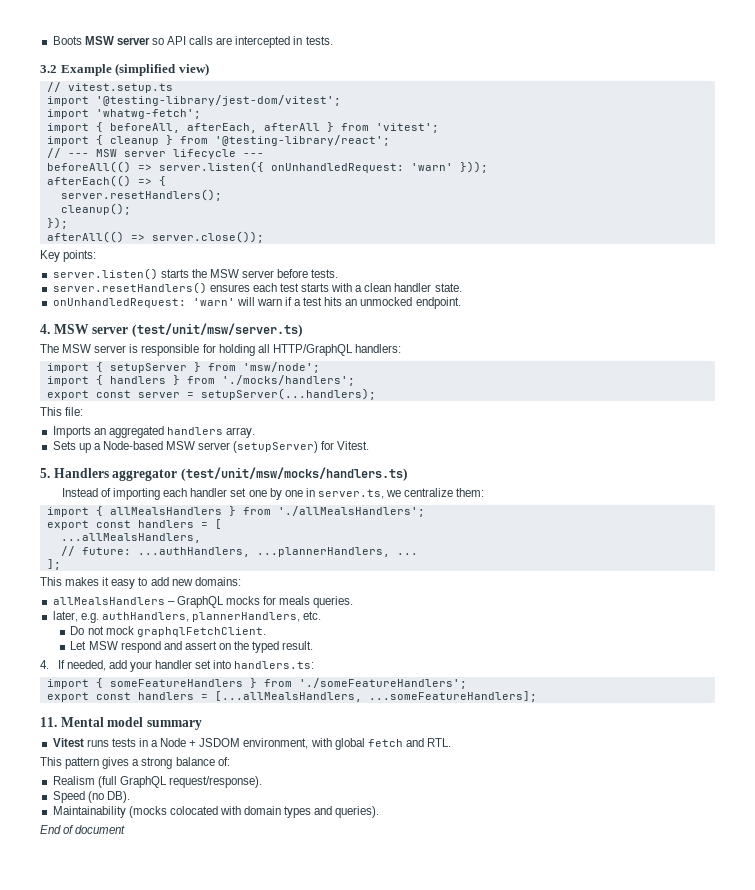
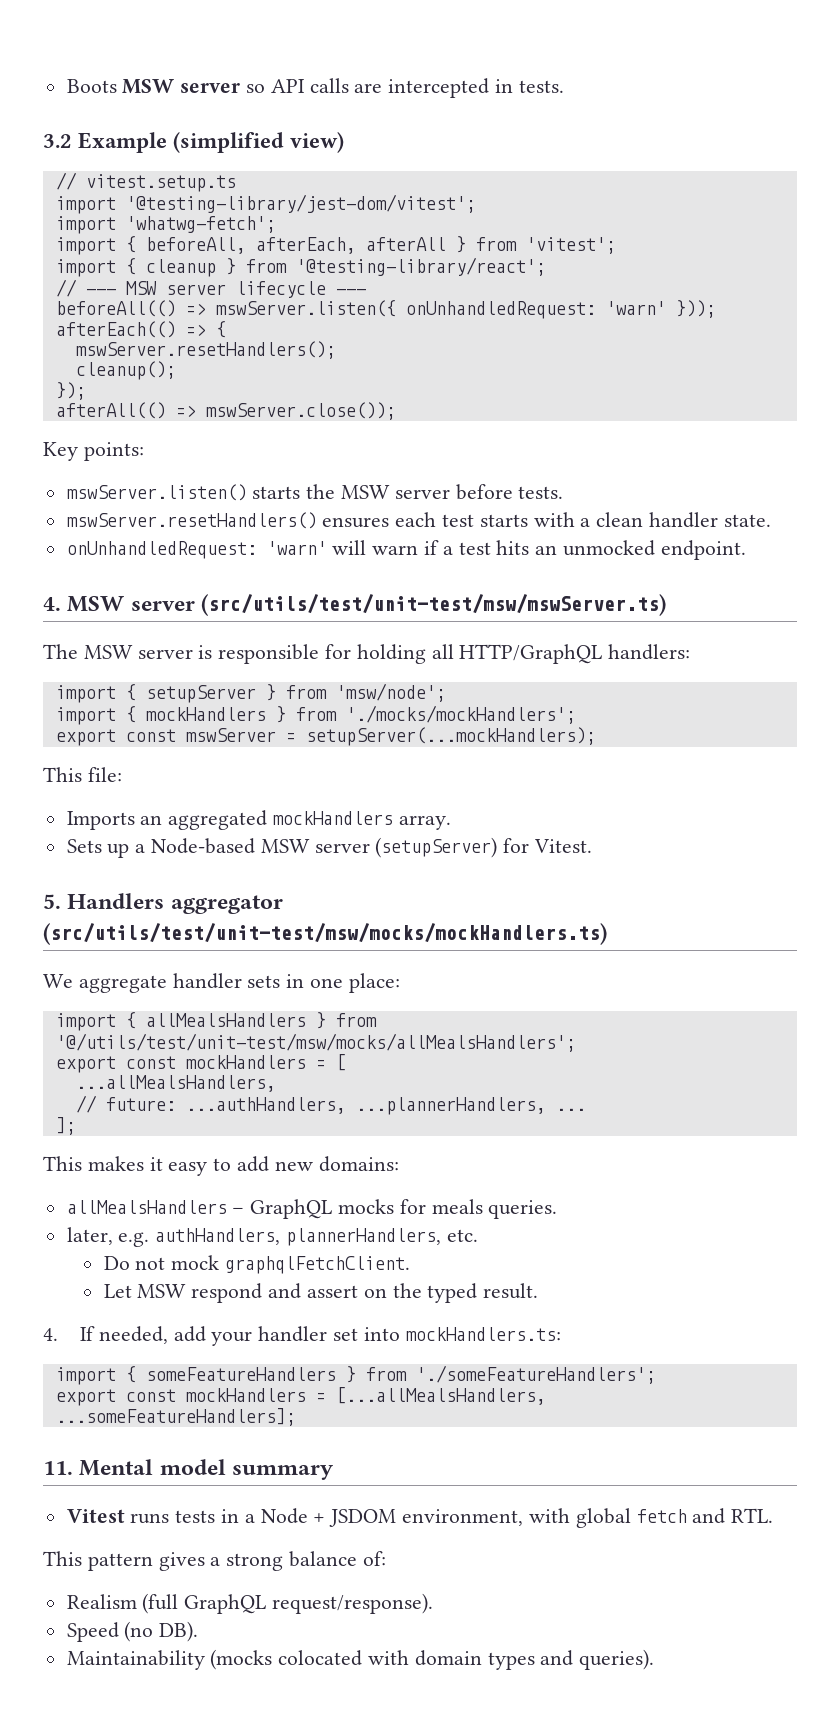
- beforeAll(() => server.listen({ onUnhandledRequest: 'warn' }));
+ beforeAll(() => mswServer.listen({ onUnhandledRequest: 'warn' }));
- server.resetHandlers();
+ mswServer.resetHandlers();
- afterAll(() => server.close());
+ afterAll(() => mswServer.close());
- server.listen() starts the MSW server before tests.
+ mswServer.listen() starts the MSW server before tests.
- server.resetHandlers() ensures each test starts with a clean handler state.
+ mswServer.resetHandlers() ensures each test starts with a clean handler state.
- 4. MSW server (test/unit/msw/server.ts)
+ 4. MSW server (src/utils/test/unit-test/msw/mswServer.ts)
- import { handlers } from './mocks/handlers';
- export const server = setupServer(...handlers);
+ import { mockHandlers } from './mocks/mockHandlers';
+ export const mswServer = setupServer(...mockHandlers);
- Imports an aggregated handlers array.
+ Imports an aggregated mockHandlers array.
- 5. Handlers aggregator (test/unit/msw/mocks/handlers.ts)
- Instead of importing each handler set one by one in server.ts, we centralize them:
+ 5. Handlers aggregator (src/utils/test/unit-test/msw/mocks/mockHandlers.ts)
+ We aggregate handler sets in one place:
- import { allMealsHandlers } from './allMealsHandlers';
- export const handlers = [
+ import { allMealsHandlers } from '@/utils/test/unit-test/msw/mocks/allMealsHandlers';
+ export const mockHandlers = [
- 4. If needed, add your handler set into handlers.ts:
+ 4. If needed, add your handler set into mockHandlers.ts:
- export const handlers = [...allMealsHandlers, ...someFeatureHandlers];
+ export const mockHandlers = [...allMealsHandlers, ...someFeatureHandlers];
- End of document

